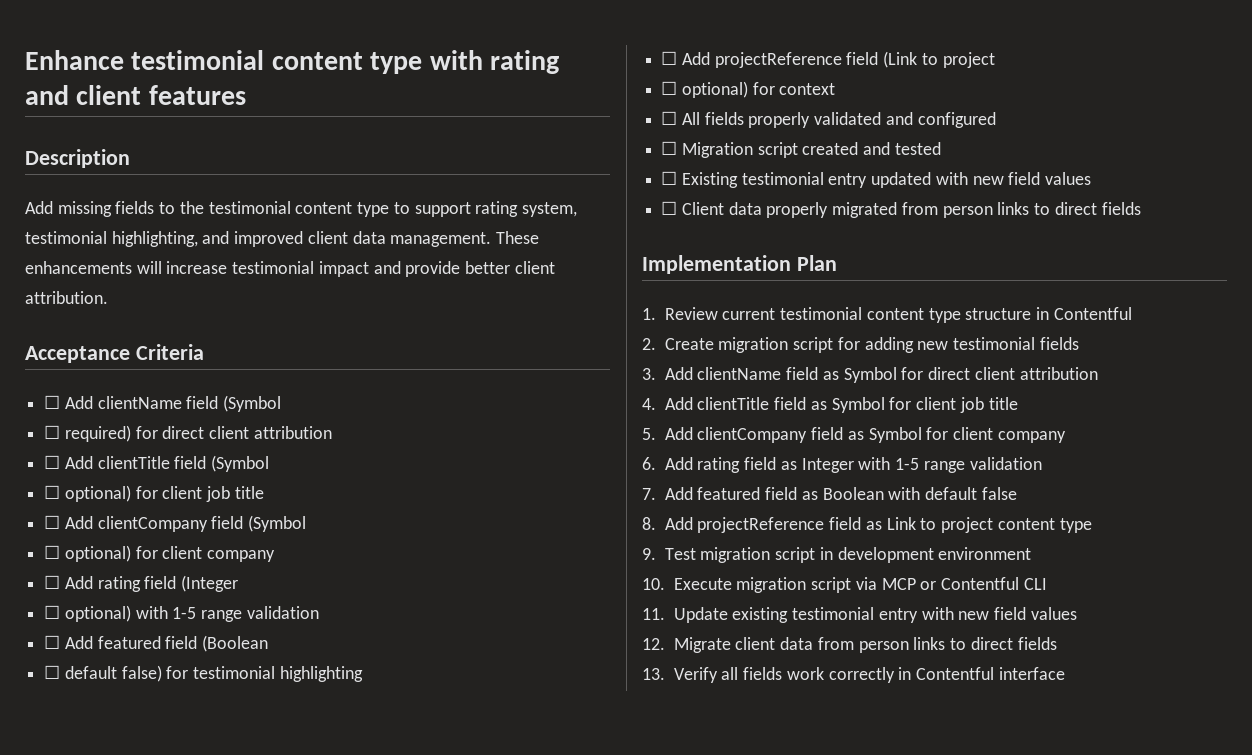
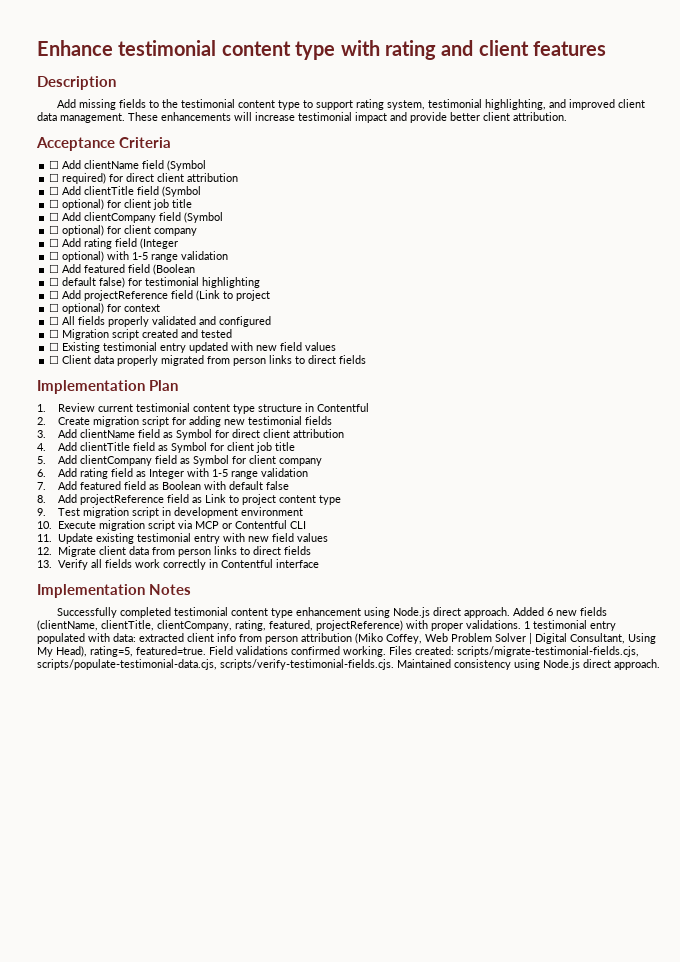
+ Implementation Notes
+ Successfully completed testimonial content type enhancement using Node.js direct approach. Added 6 new fields (clientName, clientTitle, clientCompany, rating, featured, projectReference) with proper validations. 1 testimonial entry populated with data: extracted client info from person attribution (Miko Coffey, Web Problem Solver | Digital Consultant, Using My Head), rating=5, featured=true. Field validations confirmed working. Files created: scripts/migrate-testimonial-fields.cjs, scripts/populate-testimonial-data.cjs, scripts/verify-testimonial-fields.cjs. Maintained consistency using Node.js direct approach.

